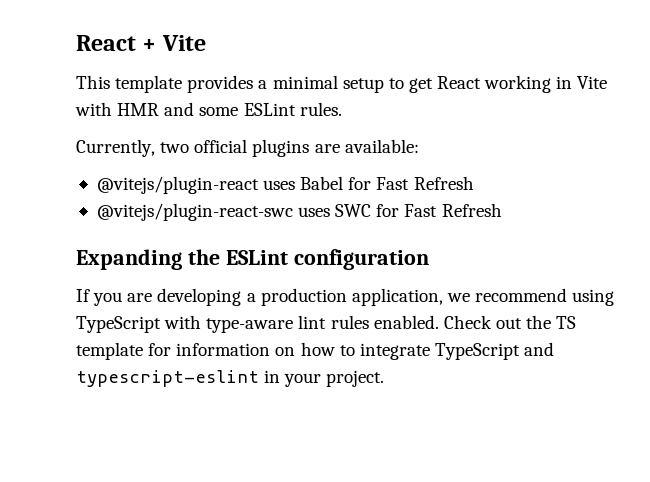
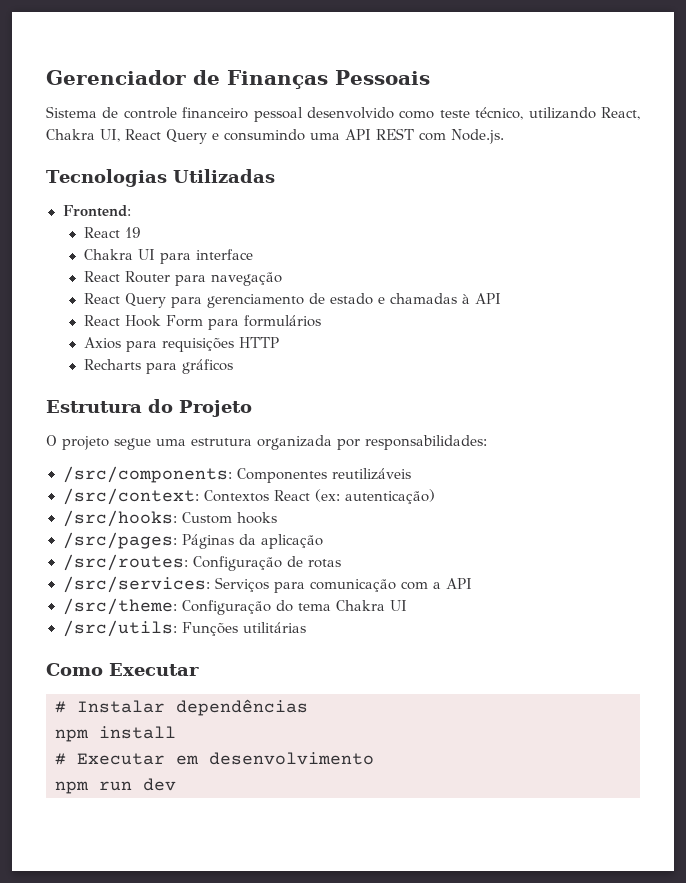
- React + Vite
- This template provides a minimal setup to get React working in Vite with HMR and some ESLint rules.
- Currently, two official plugins are available:
- @vitejs/plugin-react uses Babel for Fast Refresh
- @vitejs/plugin-react-swc uses SWC for Fast Refresh
- Expanding the ESLint configuration
- If you are developing a production application, we recommend using TypeScript with type-aware lint rules enabled. Check out the TS template for information on how to integrate TypeScript and typescript-eslint in your project.
+ Gerenciador de Finanças Pessoais
+ Sistema de controle financeiro pessoal desenvolvido como teste técnico, utilizando React, Chakra UI, React Query e consumindo uma API REST com Node.js.
+ Tecnologias Utilizadas
+ Frontend:
+ React 19
+ Chakra UI para interface
+ React Router para navegação
+ React Query para gerenciamento de estado e chamadas à API
+ React Hook Form para formulários
+ Axios para requisições HTTP
+ Recharts para gráficos
+ Estrutura do Projeto
+ O projeto segue uma estrutura organizada por responsabilidades:
+ /src/components: Componentes reutilizáveis
+ /src/context: Contextos React (ex: autenticação)
+ /src/hooks: Custom hooks
+ /src/pages: Páginas da aplicação
+ /src/routes: Configuração de rotas
+ /src/services: Serviços para comunicação com a API
+ /src/theme: Configuração do tema Chakra UI
+ /src/utils: Funções utilitárias
+ Como Executar
+ # Instalar dependências
+ npm install
+ # Executar em desenvolvimento
+ npm run dev

